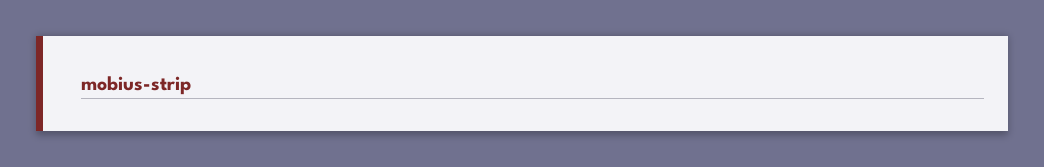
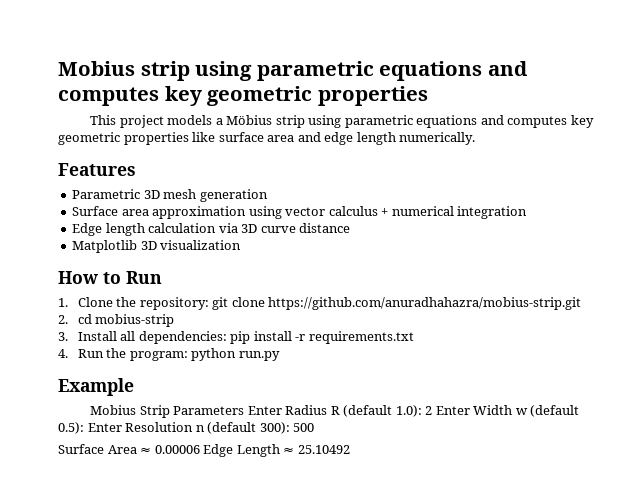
- mobius-strip
+ Mobius strip using parametric equations and computes key geometric properties
+ This project models a Möbius strip using parametric equations and computes key geometric properties like surface area and edge length numerically.
+ Features
+ Parametric 3D mesh generation
+ Surface area approximation using vector calculus + numerical integration
+ Edge length calculation via 3D curve distance
+ Matplotlib 3D visualization
+ How to Run
+ 1. Clone the repository: git clone https://github.com/anuradhahazra/mobius-strip.git
+ 2. cd mobius-strip
+ 3. Install all dependencies: pip install -r requirements.txt
+ 4. Run the program: python run.py
+ Example
+ Mobius Strip Parameters Enter Radius R (default 1.0): 2 Enter Width w (default 0.5): Enter Resolution n (default 300): 500
+ Surface Area ≈ 0.00006 Edge Length ≈ 25.10492

